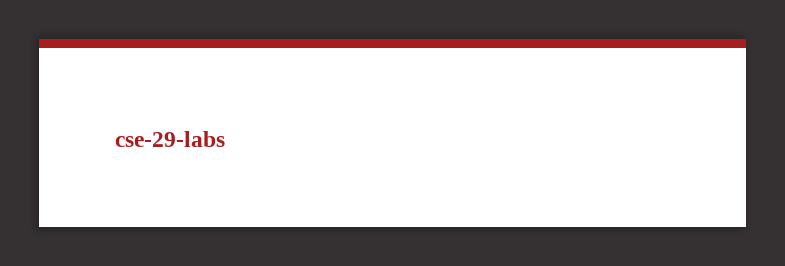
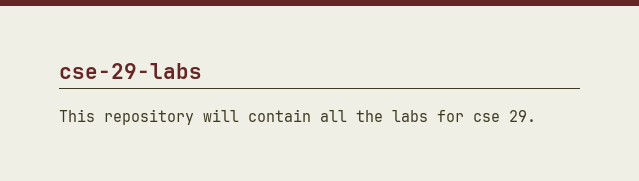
+ This repository will contain all the labs for cse 29.

